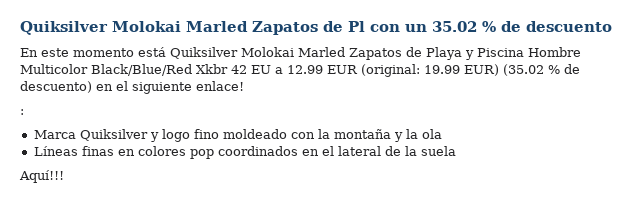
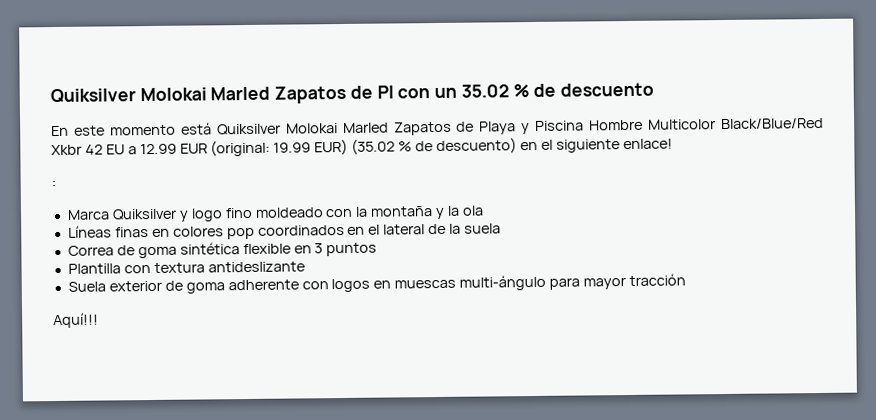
+ Correa de goma sintética flexible en 3 puntos
+ Plantilla con textura antideslizante
+ Suela exterior de goma adherente con logos en muescas multi-ángulo para mayor tracción

